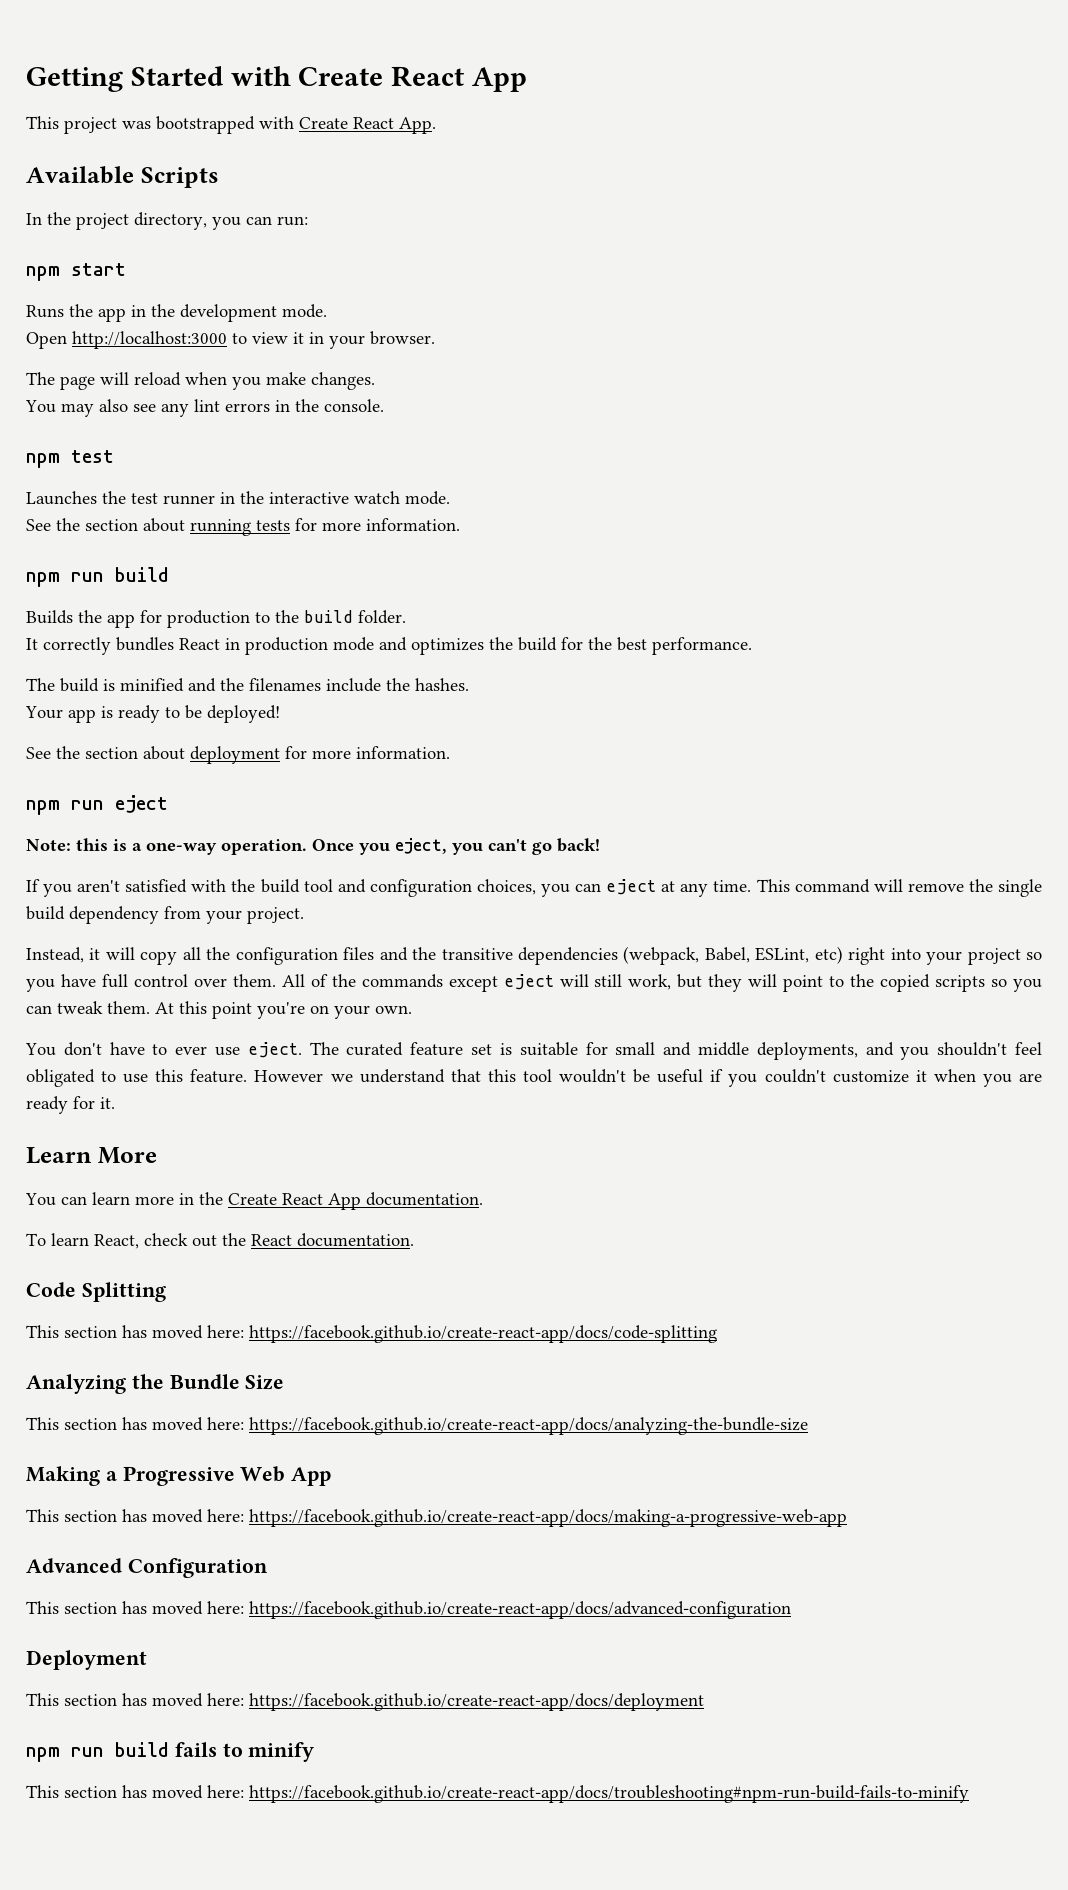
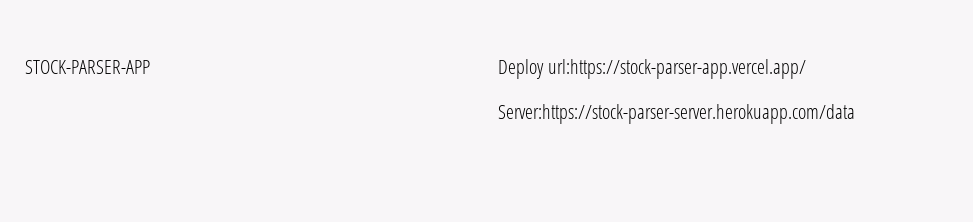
- Getting Started with Create React App
- This project was bootstrapped with Create React App.
- Available Scripts
- In the project directory, you can run:
- npm start
- Runs the app in the development mode.
- Open http://localhost:3000 to view it in your browser.
- The page will reload when you make changes.
- You may also see any lint errors in the console.
- npm test
- Launches the test runner in the interactive watch mode.
- See the section about running tests for more information.
- npm run build
- Builds the app for production to the build folder.
- It correctly bundles React in production mode and optimizes the build for the best performance.
- The build is minified and the filenames include the hashes.
- Your app is ready to be deployed!
- See the section about deployment for more information.
- npm run eject
- Note: this is a one-way operation. Once you eject, you can't go back!
- If you aren't satisfied with the build tool and configuration choices, you can eject at any time. This command will remove the single build dependency from your project.
- Instead, it will copy all the configuration files and the transitive dependencies (webpack, Babel, ESLint, etc) right into your project so you have full control over them. All of the commands except eject will still work, but they will point to the copied scripts so you can tweak them. At this point you're on your own.
- You don't have to ever use eject. The curated feature set is suitable for small and middle deployments, and you shouldn't feel obligated to use this feature. However we understand that this tool wouldn't be useful if you couldn't customize it when you are ready for it.
- Learn More
- You can learn more in the Create React App documentation.
- To learn React, check out the React documentation.
- Code Splitting
- This section has moved here: https://facebook.github.io/create-react-app/docs/code-splitting
- Analyzing the Bundle Size
- This section has moved here: https://facebook.github.io/create-react-app/docs/analyzing-the-bundle-size
- Making a Progressive Web App
- This section has moved here: https://facebook.github.io/create-react-app/docs/making-a-progressive-web-app
- Advanced Configuration
- This section has moved here: https://facebook.github.io/create-react-app/docs/advanced-configuration
- Deployment
- This section has moved here: https://facebook.github.io/create-react-app/docs/deployment
- npm run build fails to minify
- This section has moved here: https://facebook.github.io/create-react-app/docs/troubleshooting#npm-run-build-fails-to-minify
+ STOCK-PARSER-APP
+ Deploy url:https://stock-parser-app.vercel.app/
+ Server:https://stock-parser-server.herokuapp.com/data

